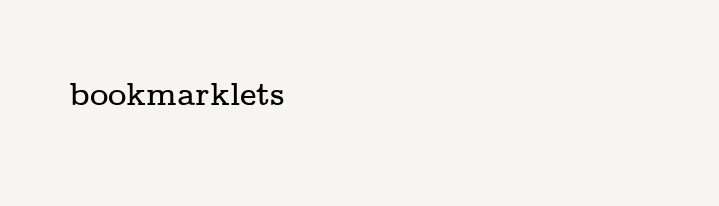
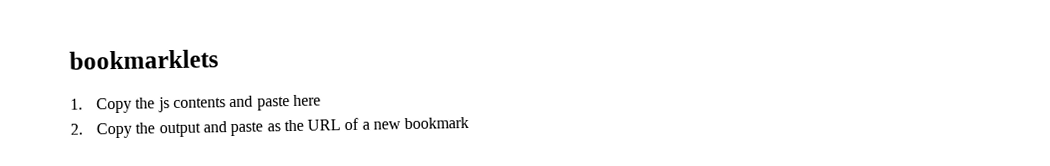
+ 1. Copy the js contents and paste here
+ 2. Copy the output and paste as the URL of a new bookmark

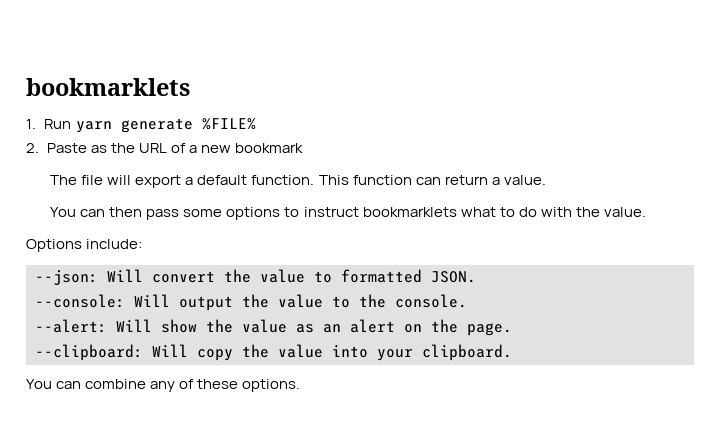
- 1. Copy the js contents and paste here
- 2. Copy the output and paste as the URL of a new bookmark
+ 1. Run yarn generate %FILE%
+ 2. Paste as the URL of a new bookmark
+ The file will export a default function. This function can return a value.
+ You can then pass some options to instruct bookmarklets what to do with the value.
+ Options include:
+ --json: Will convert the value to formatted JSON.
+ --console: Will output the value to the console.
+ --alert: Will show the value as an alert on the page.
+ --clipboard: Will copy the value into your clipboard.
+ You can combine any of these options.

